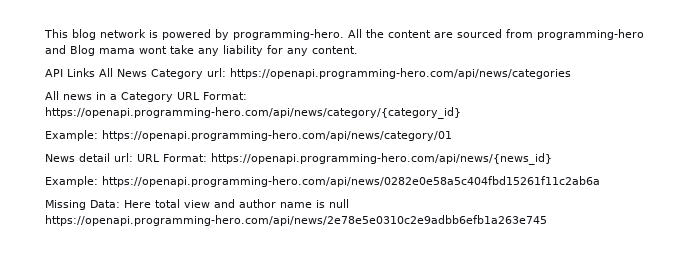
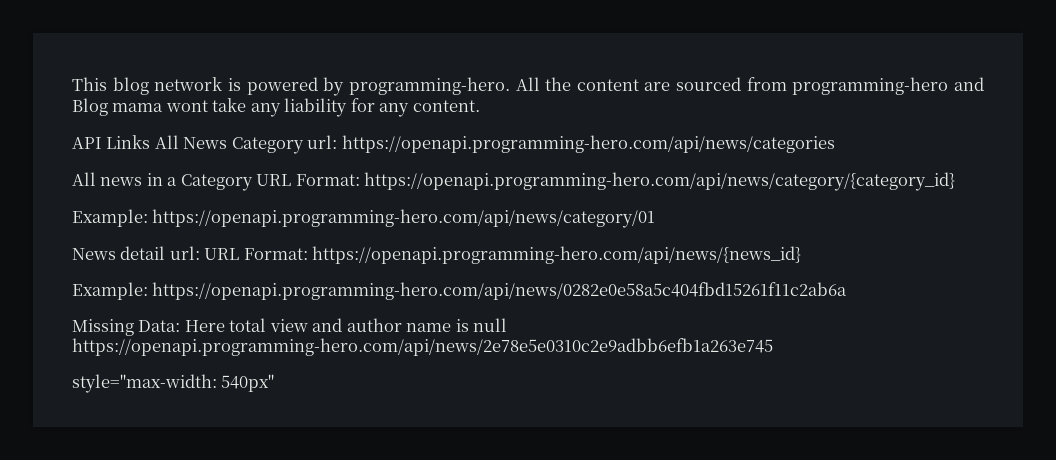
+ style="max-width: 540px"

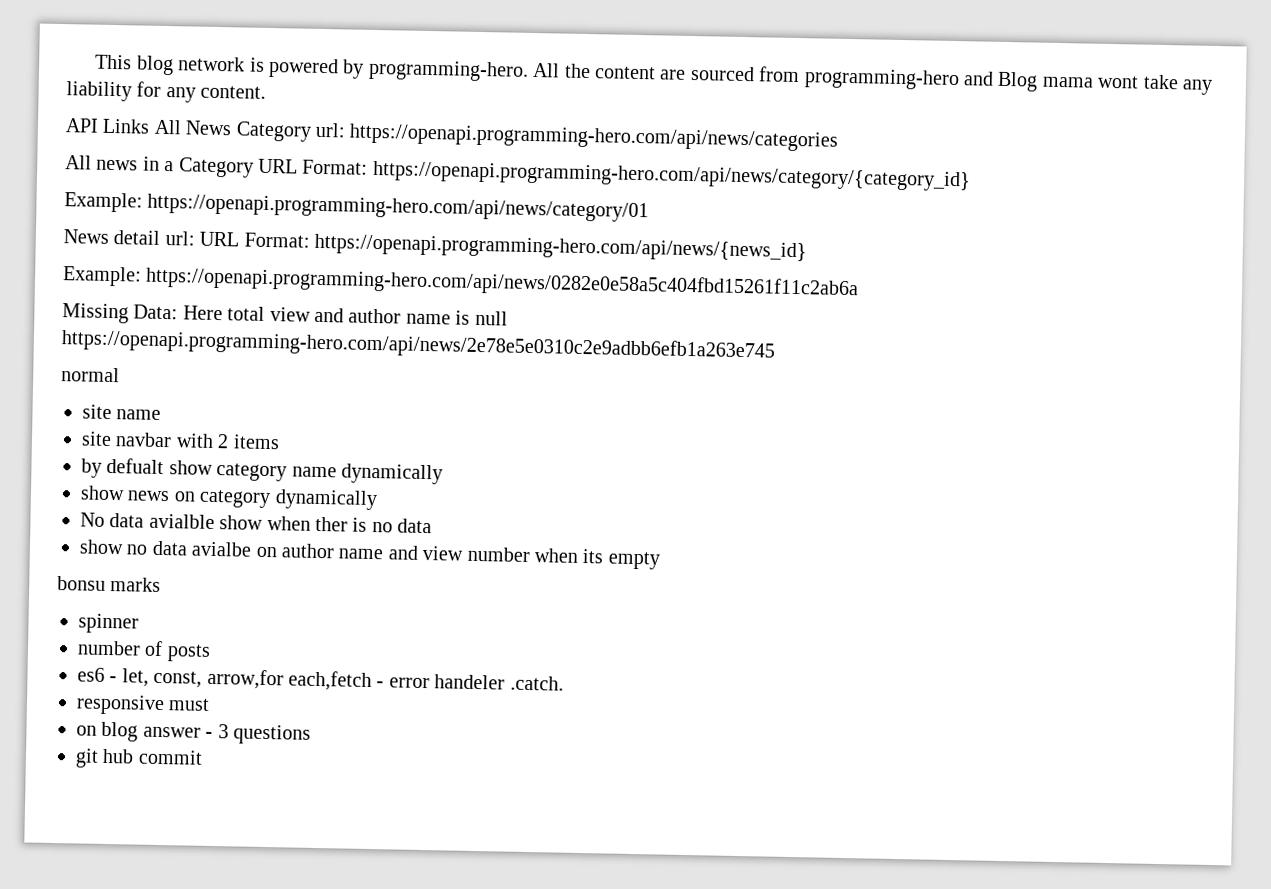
- style="max-width: 540px"
+ normal
+ site name
+ site navbar with 2 items
+ by defualt show category name dynamically
+ show news on category dynamically
+ No data avialble show when ther is no data
+ show no data avialbe on author name and view number when its empty
+ bonsu marks
+ spinner
+ number of posts
+ es6 - let, const, arrow,for each,fetch - error handeler .catch.
+ responsive must
+ on blog answer - 3 questions
+ git hub commit

